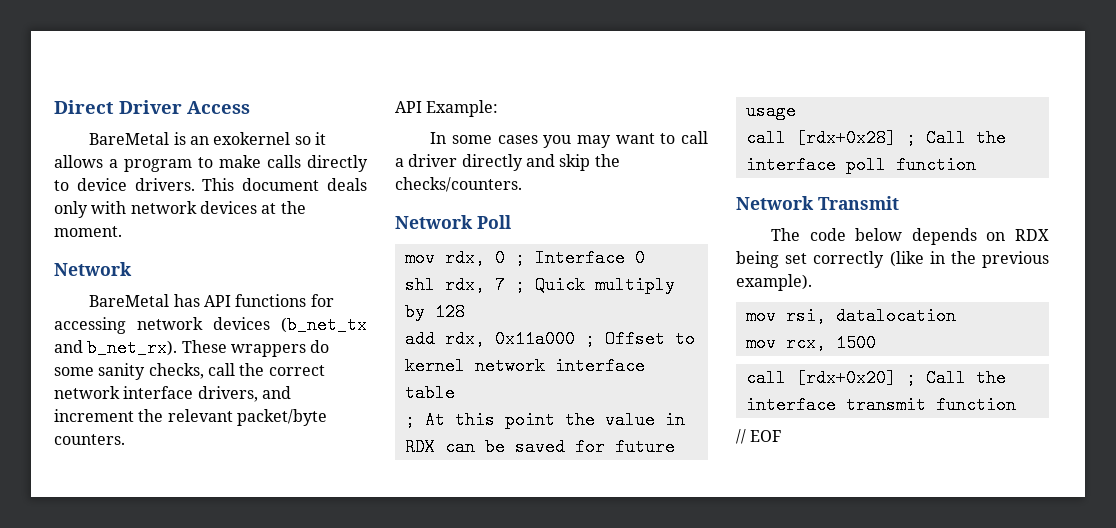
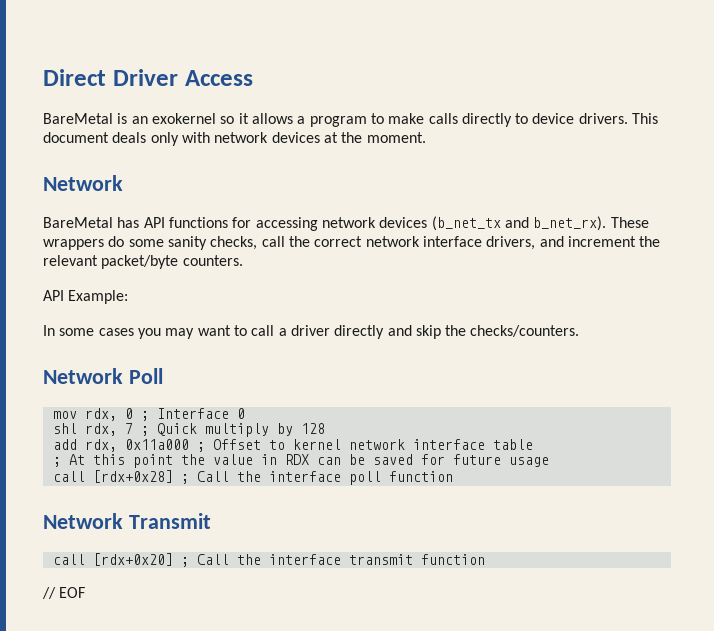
- The code below depends on RDX being set correctly (like in the previous example).
- mov rsi, datalocation
- mov rcx, 1500

